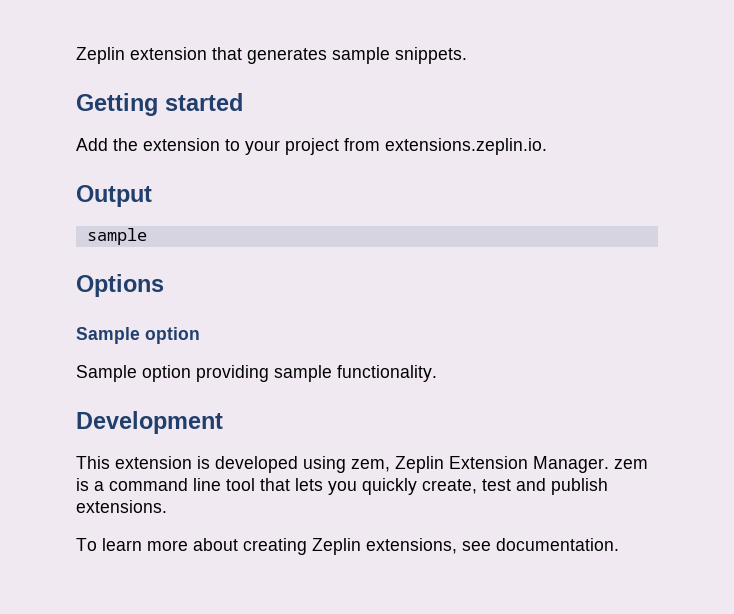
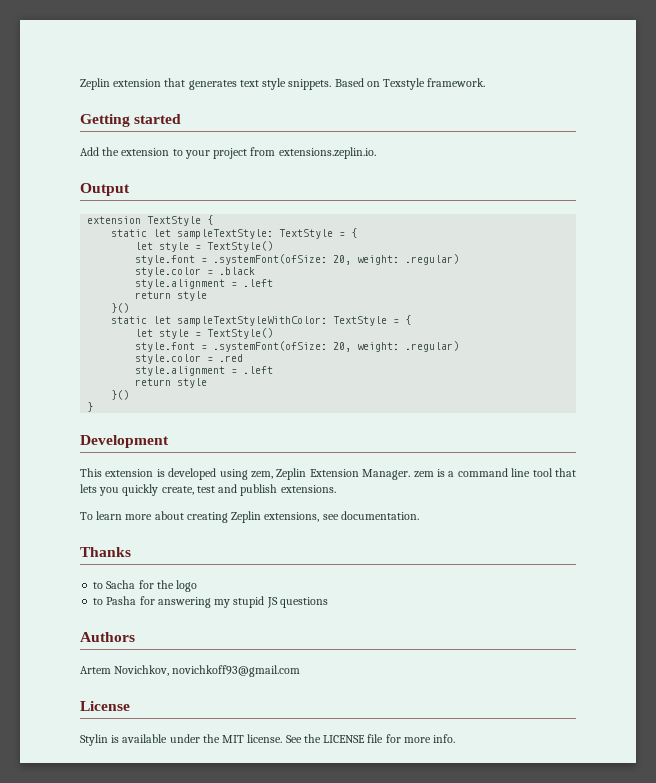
- Zeplin extension that generates sample snippets.
+ Zeplin extension that generates text style snippets. Based on Texstyle framework.
  Output
- sample
- Options
- Sample option
- Sample option providing sample functionality.
+ extension TextStyle {
+ static let sampleTextStyle: TextStyle = {
+ let style = TextStyle()
+ style.font = .systemFont(ofSize: 20, weight: .regular)
+ style.color = .black
+ style.alignment = .left
+ return style
+ }()
+ static let sampleTextStyleWithColor: TextStyle = {
+ let style = TextStyle()
+ style.font = .systemFont(ofSize: 20, weight: .regular)
+ style.color = .red
+ style.alignment = .left
+ return style
+ }()
+ }
+ Thanks
+ to Sacha for the logo
+ to Pasha for answering my stupid JS questions
+ Authors
+ Artem Novichkov, novichkoff93@gmail.com
+ License
+ Stylin is available under the MIT license. See the LICENSE file for more info.

